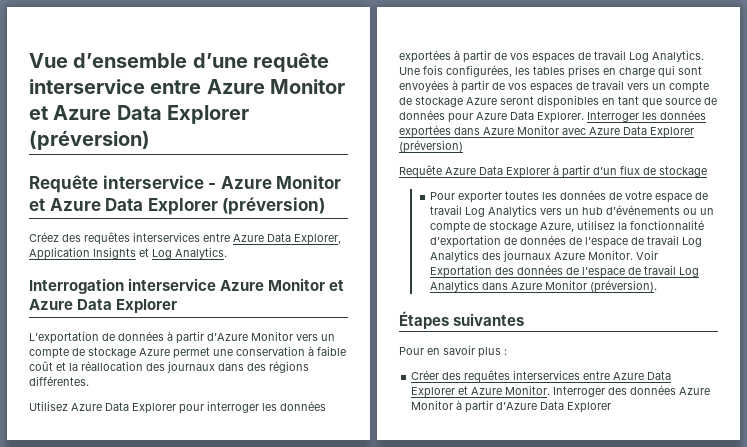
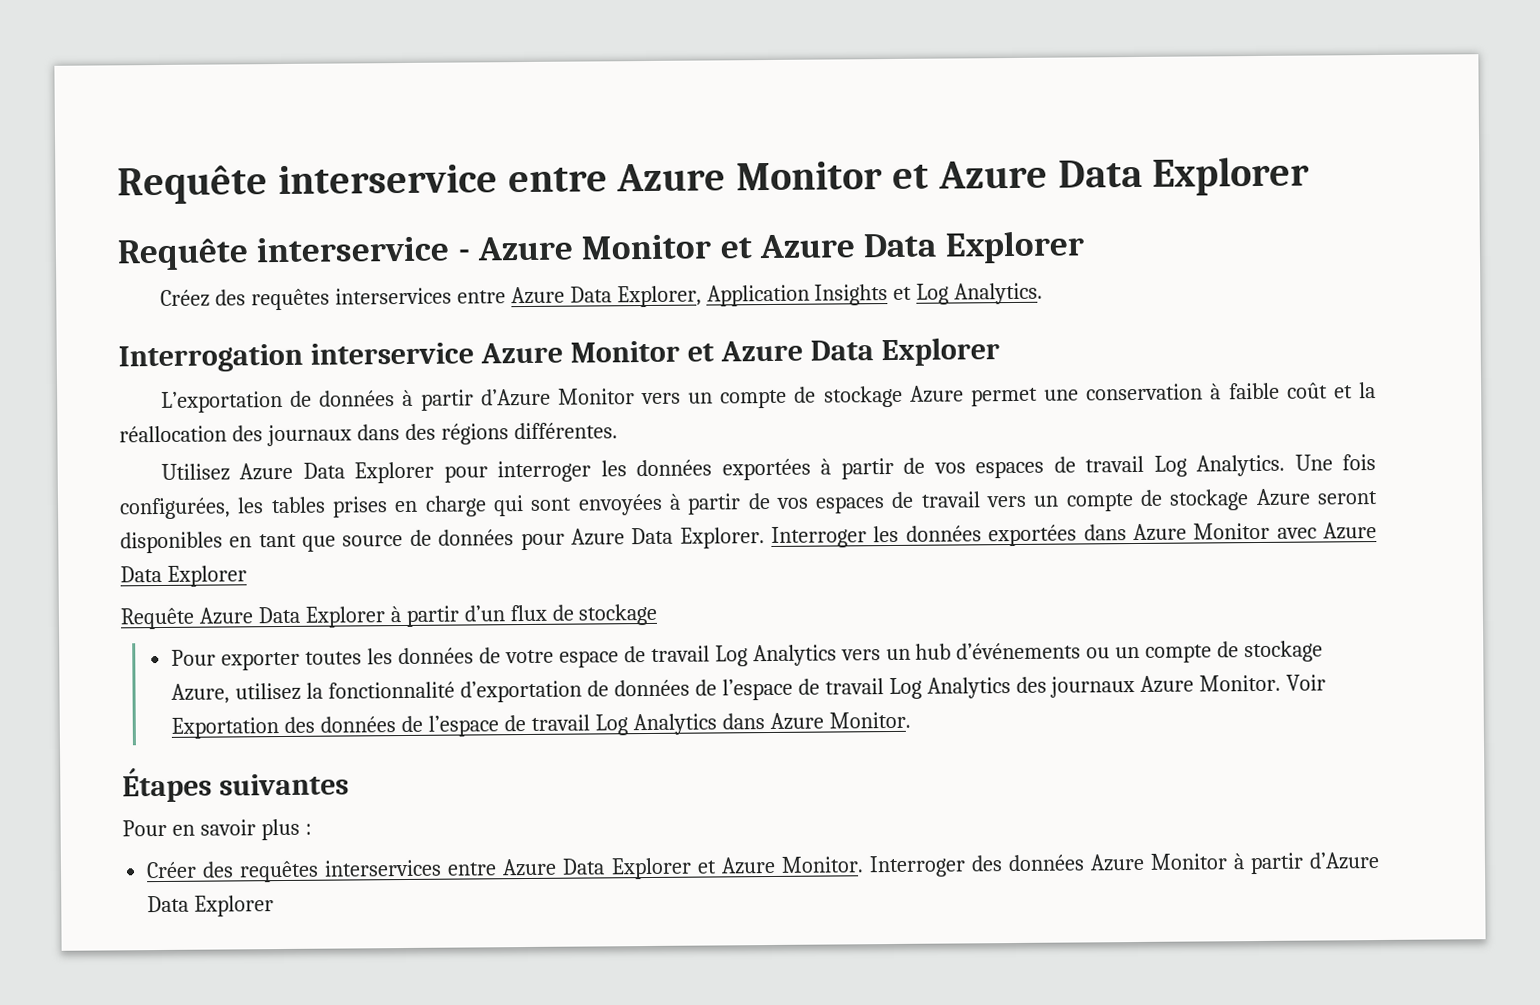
- Vue d’ensemble d’une requête interservice entre Azure Monitor et Azure Data Explorer (préversion)
+ Requête interservice entre Azure Monitor et Azure Data Explorer
- Requête interservice - Azure Monitor et Azure Data Explorer (préversion)
+ Requête interservice - Azure Monitor et Azure Data Explorer
- Interroger les données exportées dans Azure Monitor avec Azure Data Explorer (préversion)
+ Interroger les données exportées dans Azure Monitor avec Azure Data Explorer
- Voir Exportation des données de l’espace de travail Log Analytics dans Azure Monitor (préversion).
+ Voir Exportation des données de l’espace de travail Log Analytics dans Azure Monitor.

